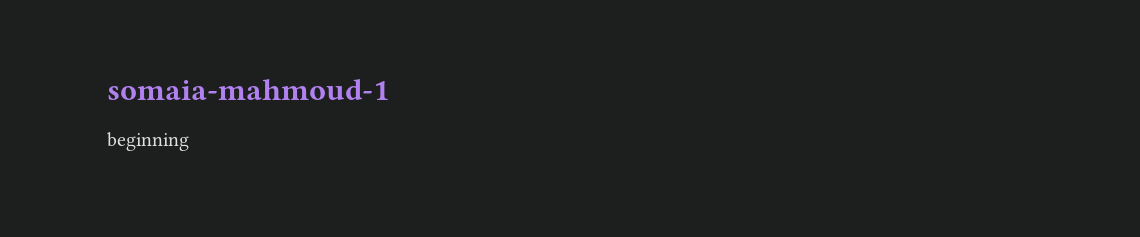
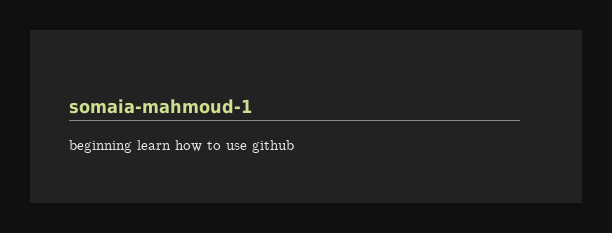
- beginning
+ beginning learn how to use github

